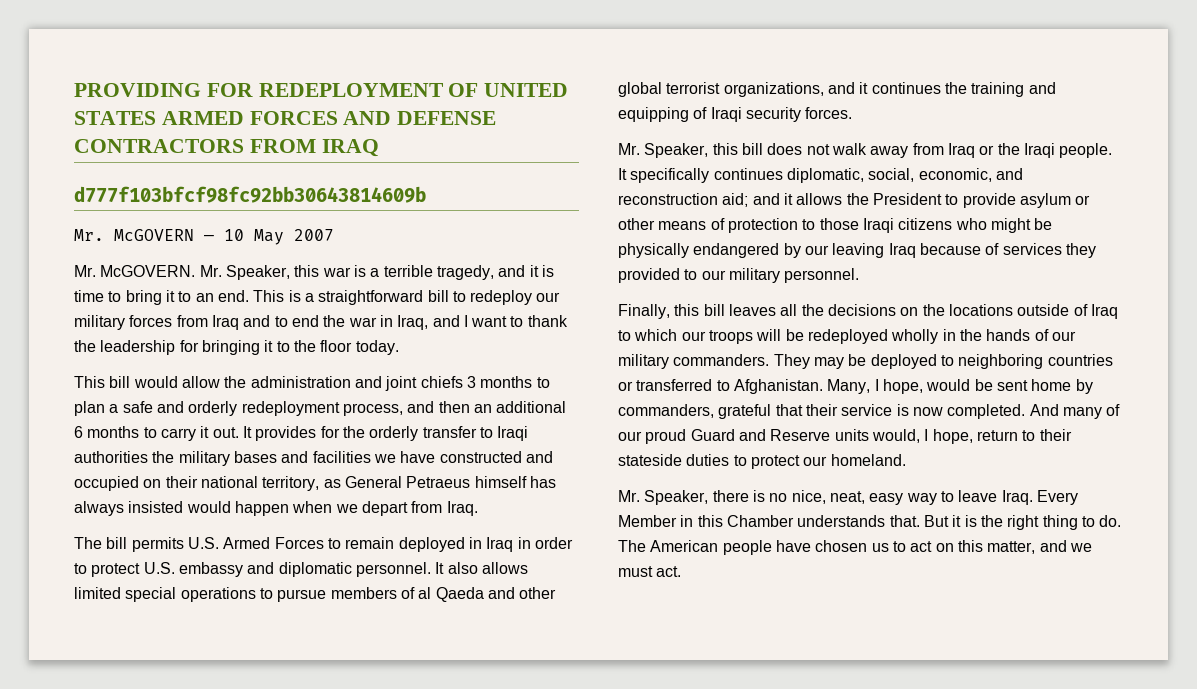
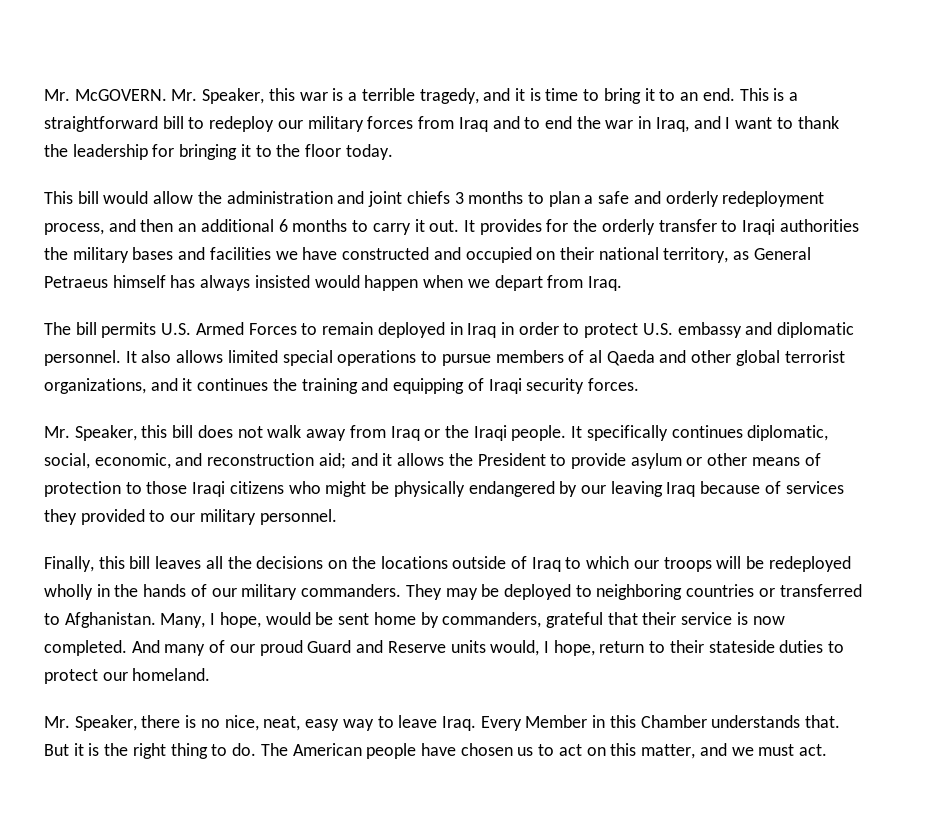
- PROVIDING FOR REDEPLOYMENT OF UNITED STATES ARMED FORCES AND DEFENSE CONTRACTORS FROM IRAQ
- d777f103bfcf98fc92bb30643814609b
- Mr. McGOVERN — 10 May 2007

